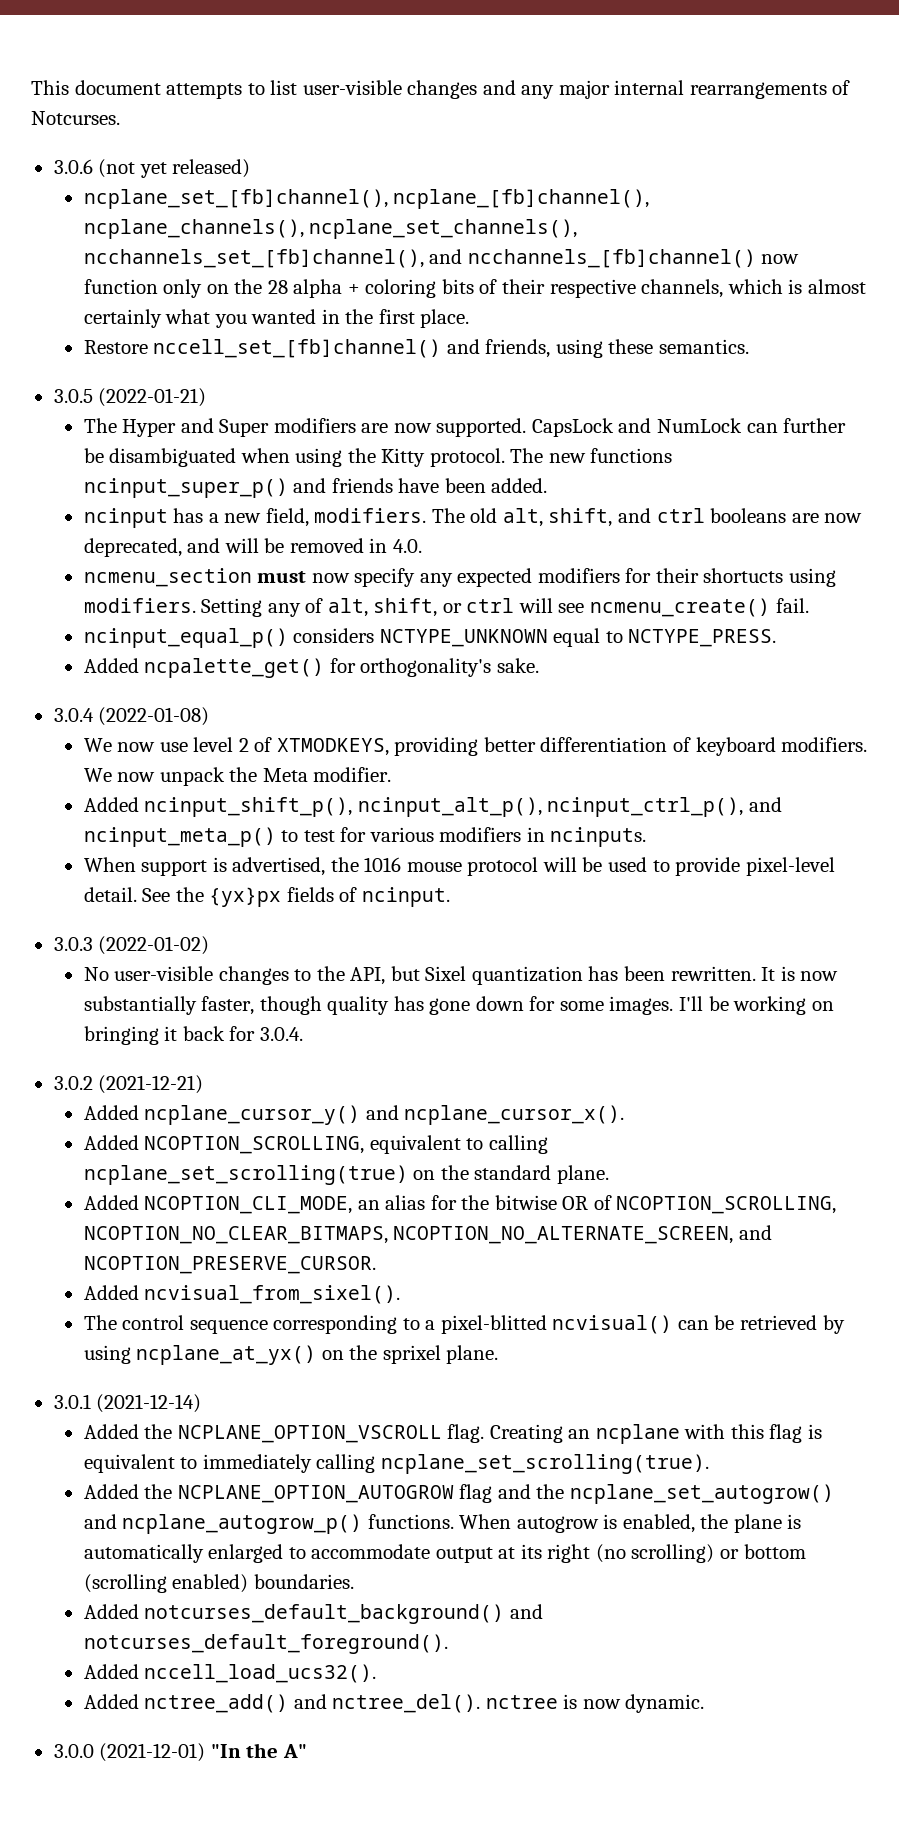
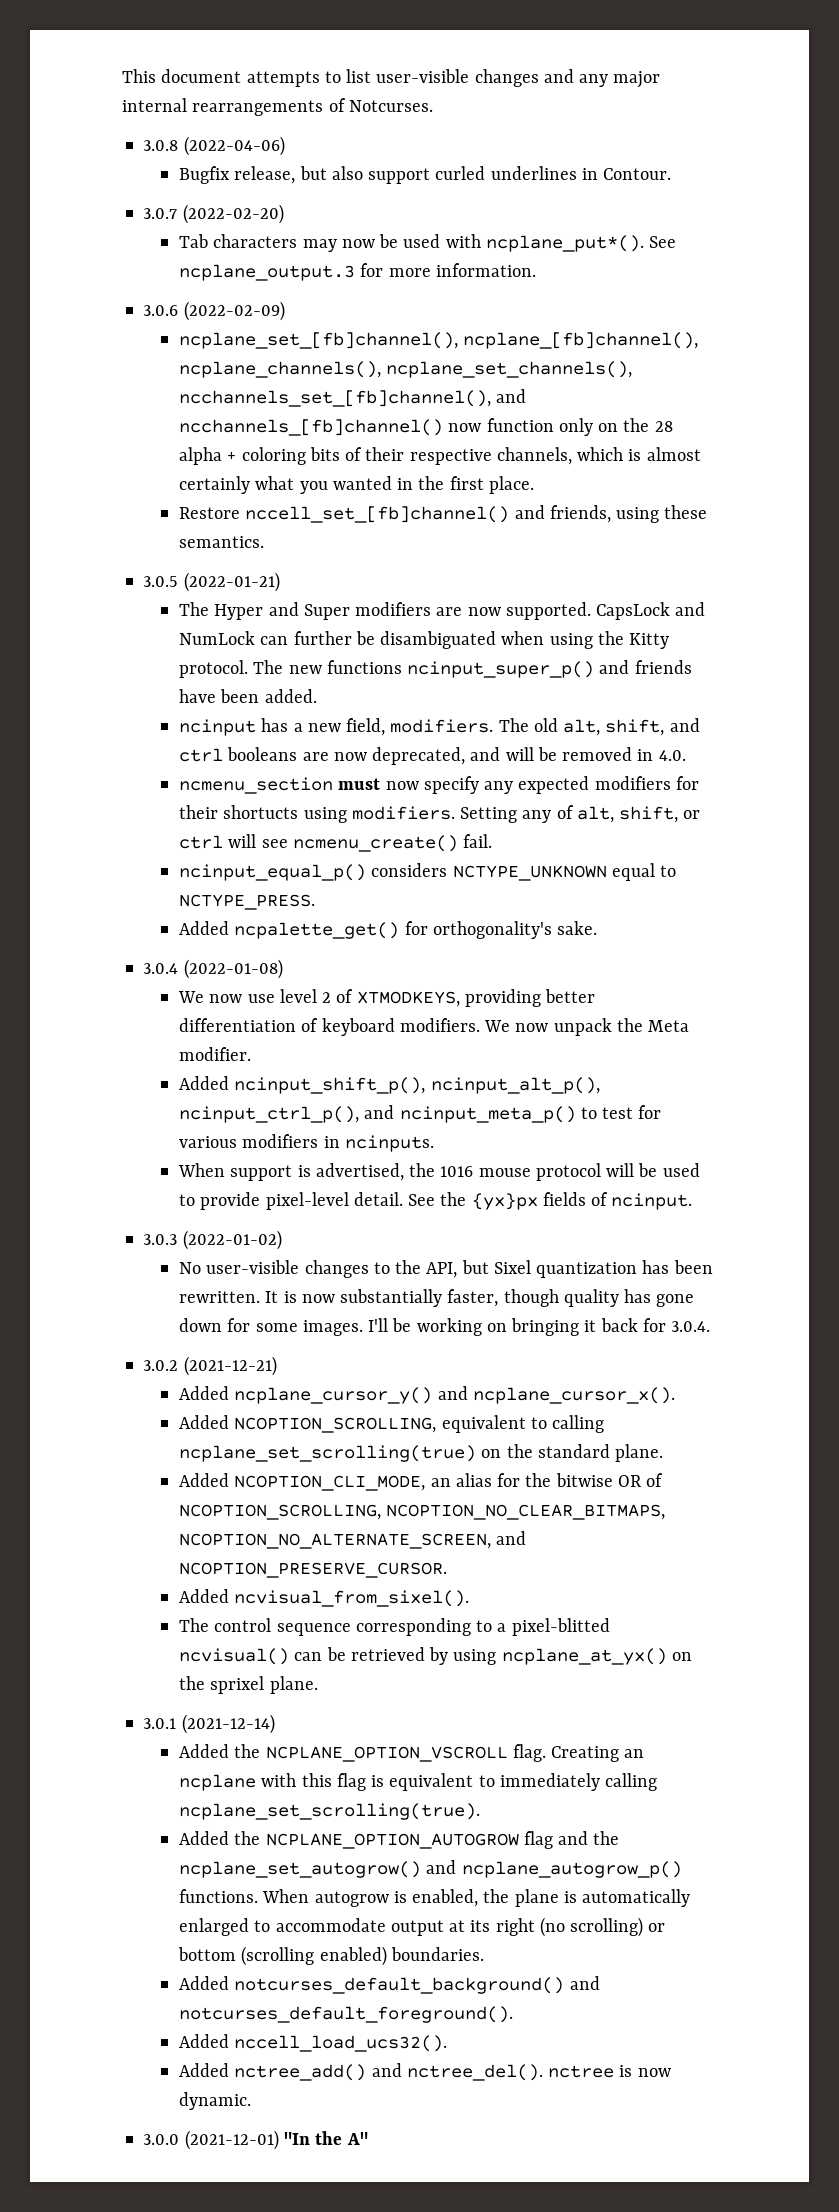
- 3.0.6 (not yet released)
+ 3.0.8 (2022-04-06)
+ Bugfix release, but also support curled underlines in Contour.
+ 3.0.7 (2022-02-20)
+ Tab characters may now be used with ncplane_put*(). See ncplane_output.3 for more information.
+ 3.0.6 (2022-02-09)

